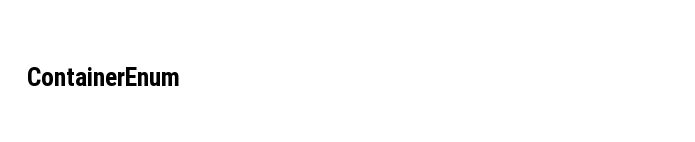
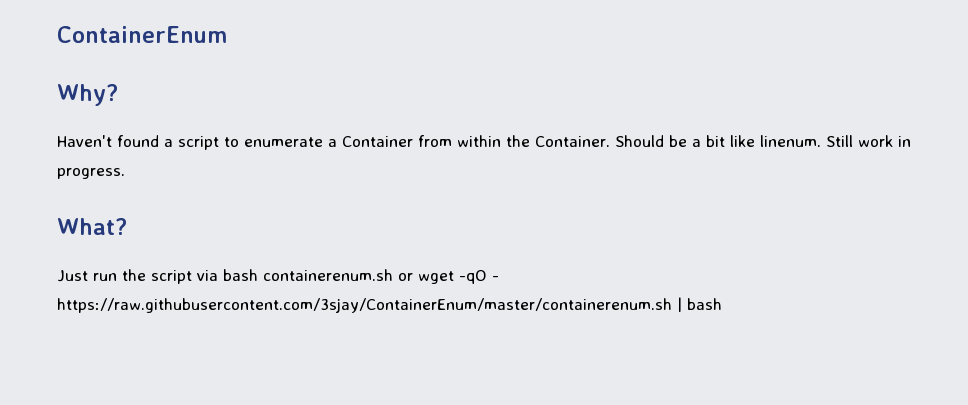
+ Why?
+ Haven't found a script to enumerate a Container from within the Container. Should be a bit like linenum. Still work in progress.
+ What?
+ Just run the script via bash containerenum.sh or wget -qO - https://raw.githubusercontent.com/3sjay/ContainerEnum/master/containerenum.sh | bash

